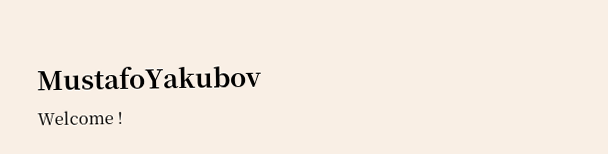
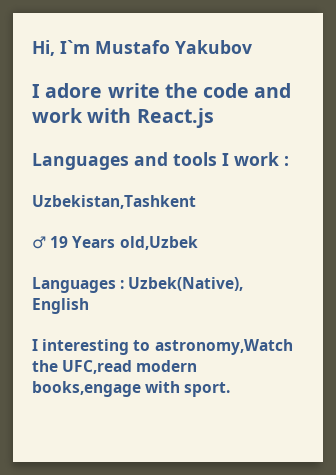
- MustafoYakubov
- Welcome !
+ Hi, I`m Mustafo Yakubov
+ I adore write the code and work with React.js
+ Languages and tools I work :
+ Uzbekistan,Tashkent
+ ♂ 19 Years old,Uzbek
+ Languages : Uzbek(Native), English
+ I interesting to astronomy,Watch the UFC,read modern books,engage with sport.

